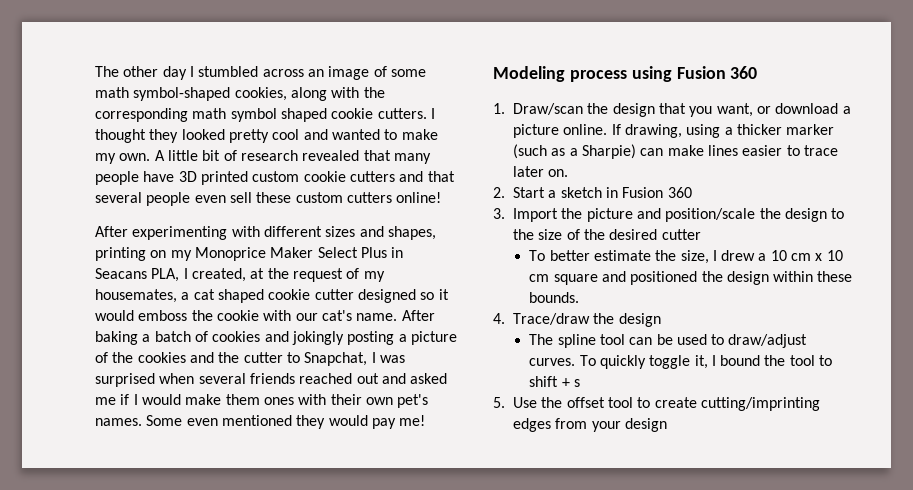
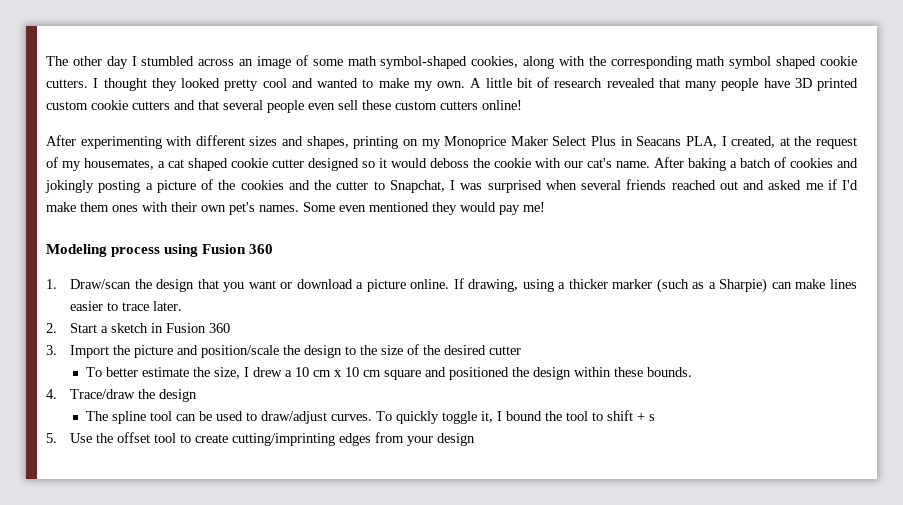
- After experimenting with different sizes and shapes, printing on my Monoprice Maker Select Plus in Seacans PLA, I created, at the request of my housemates, a cat shaped cookie cutter designed so it would emboss the cookie with our cat's name.
+ After experimenting with different sizes and shapes, printing on my Monoprice Maker Select Plus in Seacans PLA, I created, at the request of my housemates, a cat shaped cookie cutter designed so it would deboss the cookie with our cat's name.
- After baking a batch of cookies and jokingly posting a picture of the cookies and the cutter to Snapchat, I was surprised when several friends reached out and asked me if I would make them ones with their own pet's names.
+ After baking a batch of cookies and jokingly posting a picture of the cookies and the cutter to Snapchat, I was surprised when several friends reached out and asked me if I'd make them ones with their own pet's names.
- 1. Draw/scan the design that you want, or download a picture online.
+ 1. Draw/scan the design that you want or download a picture online.
- If drawing, using a thicker marker (such as a Sharpie) can make lines easier to trace later on.
+ If drawing, using a thicker marker (such as a Sharpie) can make lines easier to trace later.

